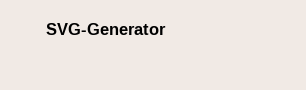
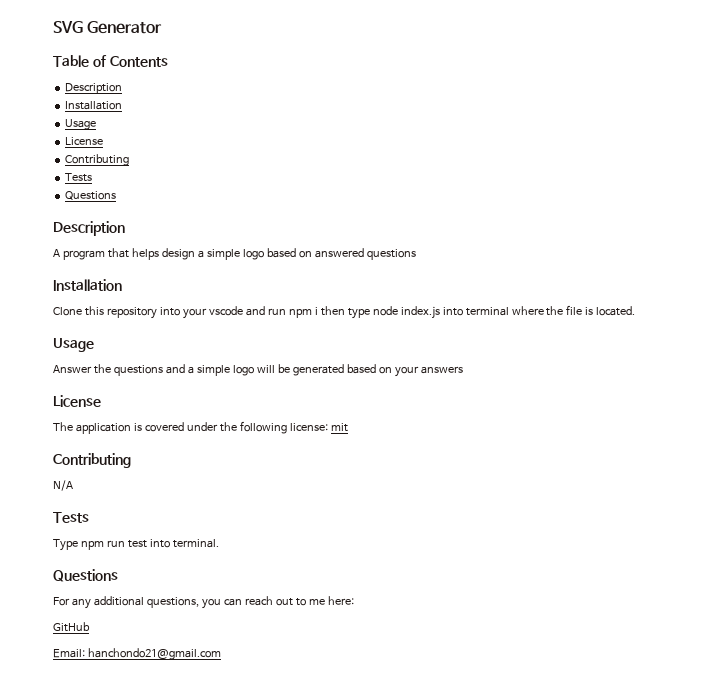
- SVG-Generator
+ SVG Generator
+ Table of Contents
+ Description
+ Installation
+ Usage
+ License
+ Contributing
+ Tests
+ Questions
+ Description
+ A program that helps design a simple logo based on answered questions
+ Installation
+ Clone this repository into your vscode and run npm i then type node index.js into terminal where the file is located.
+ Usage
+ Answer the questions and a simple logo will be generated based on your answers
+ License
+ The application is covered under the following license: mit
+ Contributing
+ N/A
+ Tests
+ Type npm run test into terminal.
+ Questions
+ For any additional questions, you can reach out to me here:
+ GitHub
+ Email: hanchondo21@gmail.com

